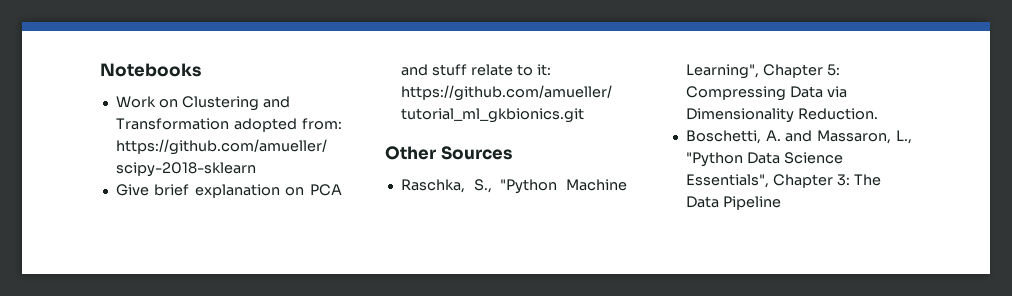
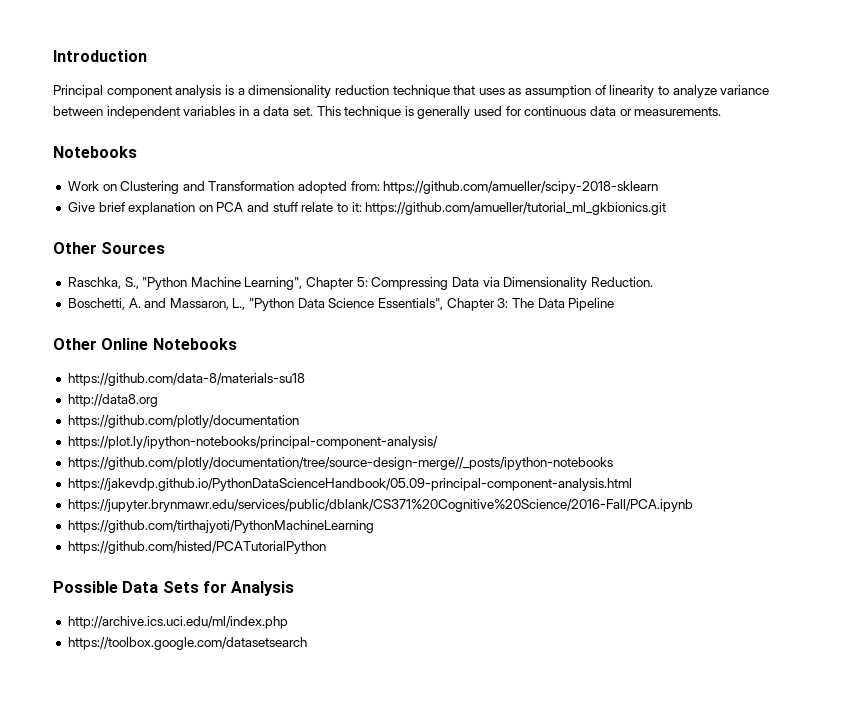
+ Introduction
+ Principal component analysis is a dimensionality reduction technique that uses as assumption of linearity to analyze variance between independent variables in a data set. This technique is generally used for continuous data or measurements.
+ Other Online Notebooks
+ https://github.com/data-8/materials-su18
+ http://data8.org
+ https://github.com/plotly/documentation
+ https://plot.ly/ipython-notebooks/principal-component-analysis/
+ https://github.com/plotly/documentation/tree/source-design-merge//_posts/ipython-notebooks
+ https://jakevdp.github.io/PythonDataScienceHandbook/05.09-principal-component-analysis.html
+ https://jupyter.brynmawr.edu/services/public/dblank/CS371%20Cognitive%20Science/2016-Fall/PCA.ipynb
+ https://github.com/tirthajyoti/PythonMachineLearning
+ https://github.com/histed/PCATutorialPython
+ Possible Data Sets for Analysis
+ http://archive.ics.uci.edu/ml/index.php
+ https://toolbox.google.com/datasetsearch

